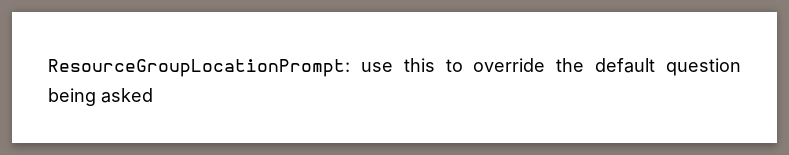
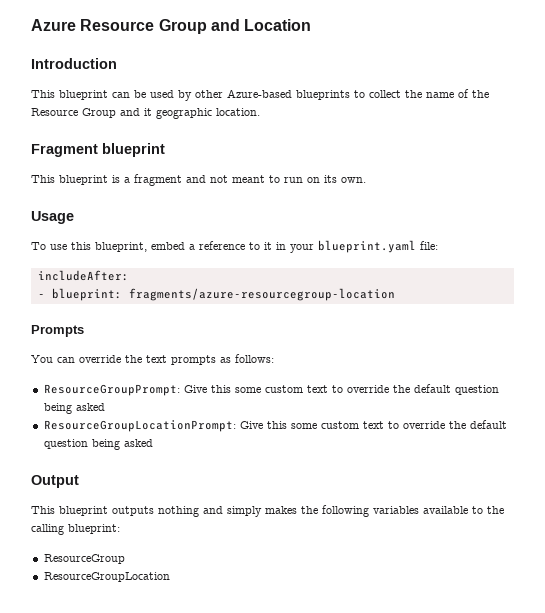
- ResourceGroupLocationPrompt: use this to override the default question being asked
+ Azure Resource Group and Location
+ Introduction
+ This blueprint can be used by other Azure-based blueprints to collect the name of the Resource Group and it geographic location.
+ Fragment blueprint
+ This blueprint is a fragment and not meant to run on its own.
+ Usage
+ To use this blueprint, embed a reference to it in your blueprint.yaml file:
+ includeAfter:
+ - blueprint: fragments/azure-resourcegroup-location
+ Prompts
+ You can override the text prompts as follows:
+ ResourceGroupPrompt: Give this some custom text to override the default question being asked
+ ResourceGroupLocationPrompt: Give this some custom text to override the default question being asked
+ Output
+ This blueprint outputs nothing and simply makes the following variables available to the calling blueprint:
+ ResourceGroup
+ ResourceGroupLocation

